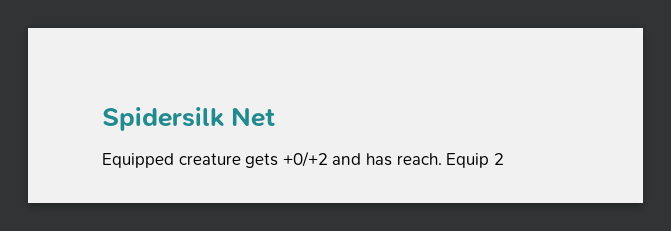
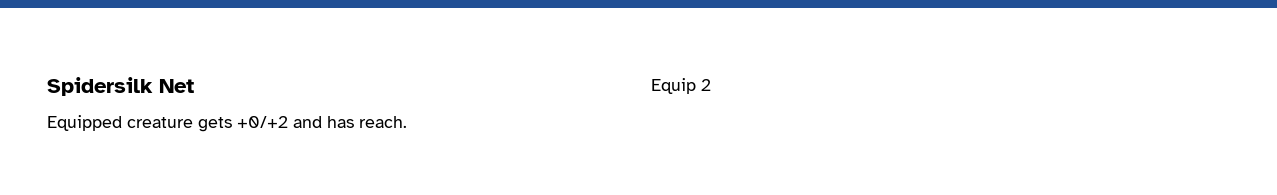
- Equipped creature gets +0/+2 and has reach. Equip 2
+ Equipped creature gets +0/+2 and has reach.
+ Equip 2

